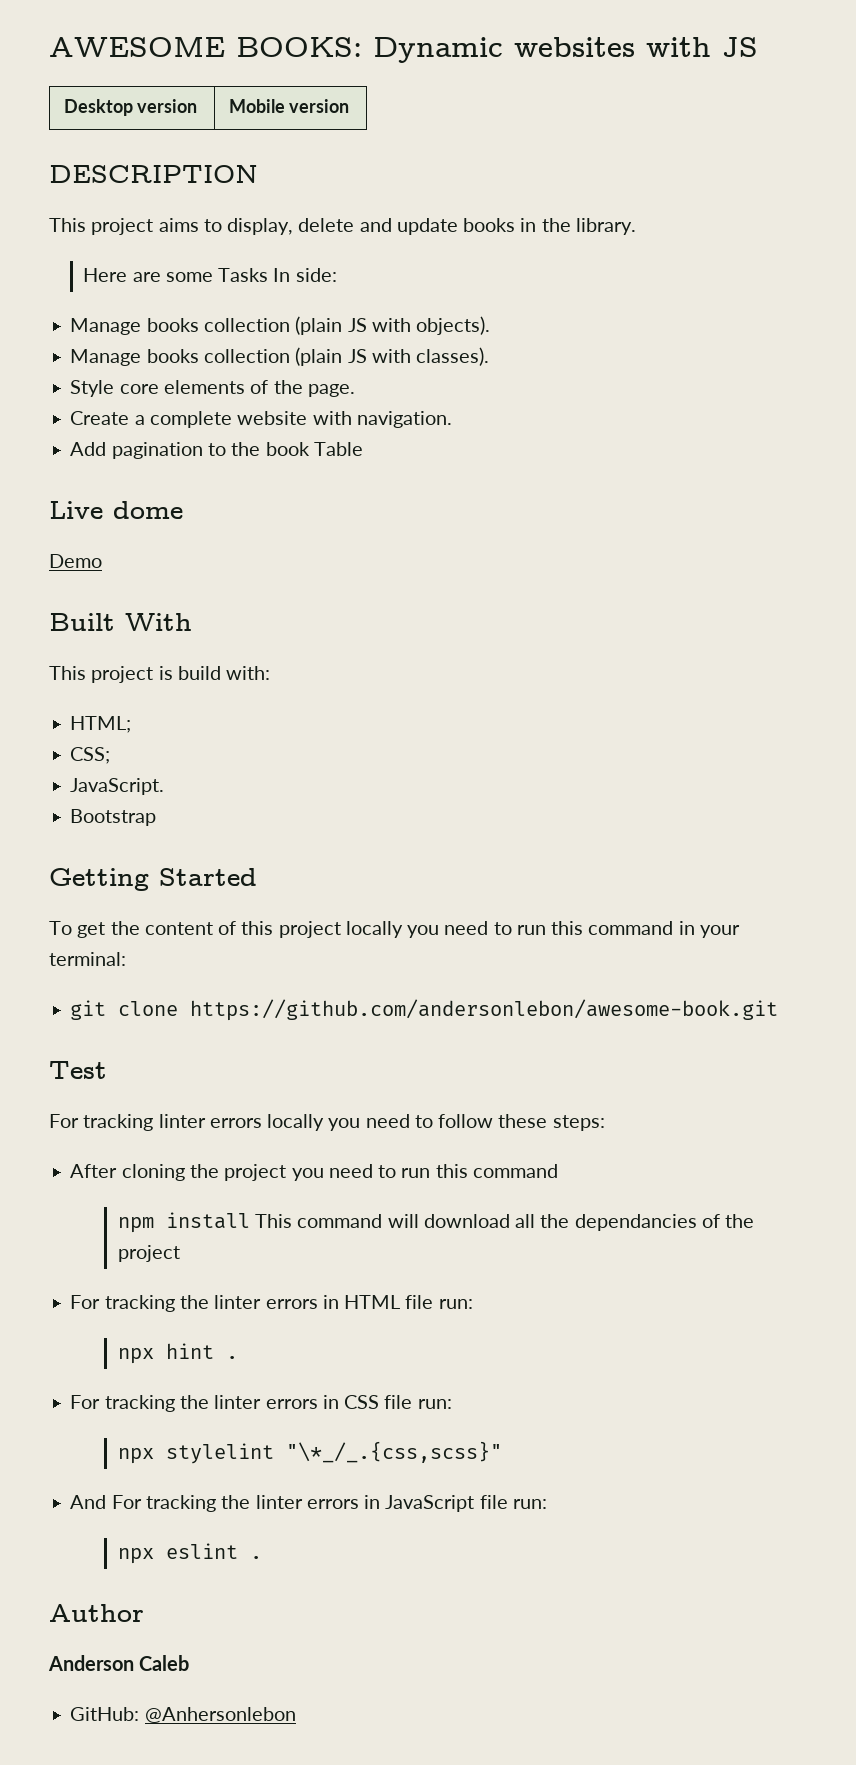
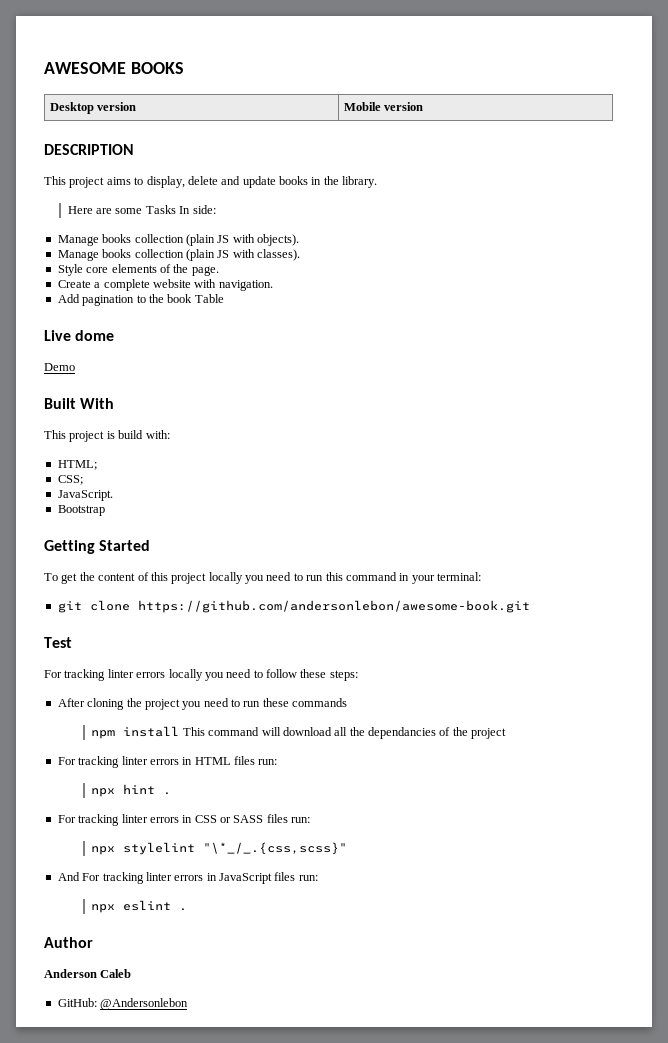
- AWESOME BOOKS: Dynamic websites with JS
+ AWESOME BOOKS
- After cloning the project you need to run this command
+ After cloning the project you need to run these commands
- For tracking the linter errors in HTML file run:
+ For tracking linter errors in HTML files run:
- For tracking the linter errors in CSS file run:
+ For tracking linter errors in CSS or SASS files run:
- And For tracking the linter errors in JavaScript file run:
+ And For tracking linter errors in JavaScript files run:
- GitHub: @Anhersonlebon
+ GitHub: @Andersonlebon

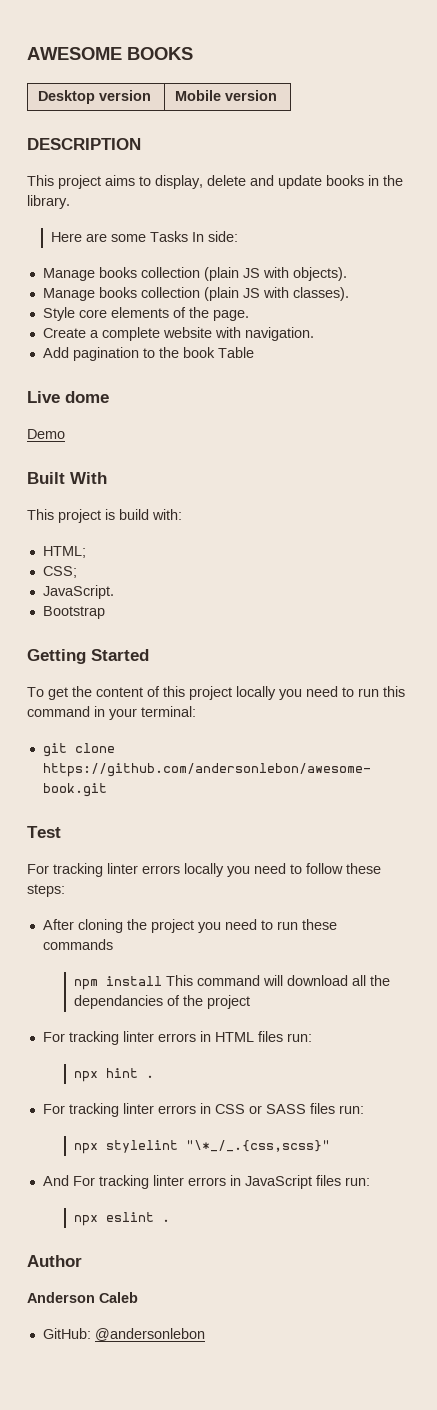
- GitHub: @Andersonlebon
+ GitHub: @andersonlebon

